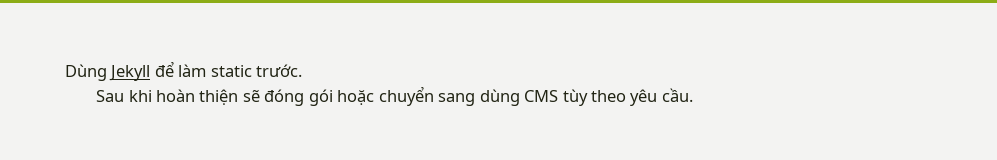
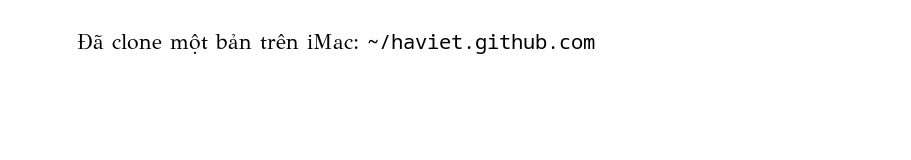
- Dùng Jekyll để làm static trước.
- Sau khi hoàn thiện sẽ đóng gói hoặc chuyển sang dùng CMS tùy theo yêu cầu.
+ Đã clone một bản trên iMac: ~/haviet.github.com

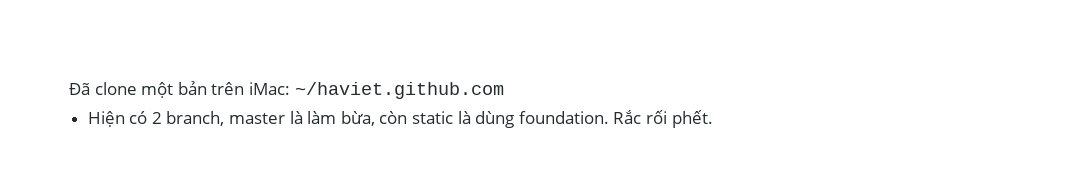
+ Hiện có 2 branch, master là làm bừa, còn static là dùng foundation. Rắc rối phết.

